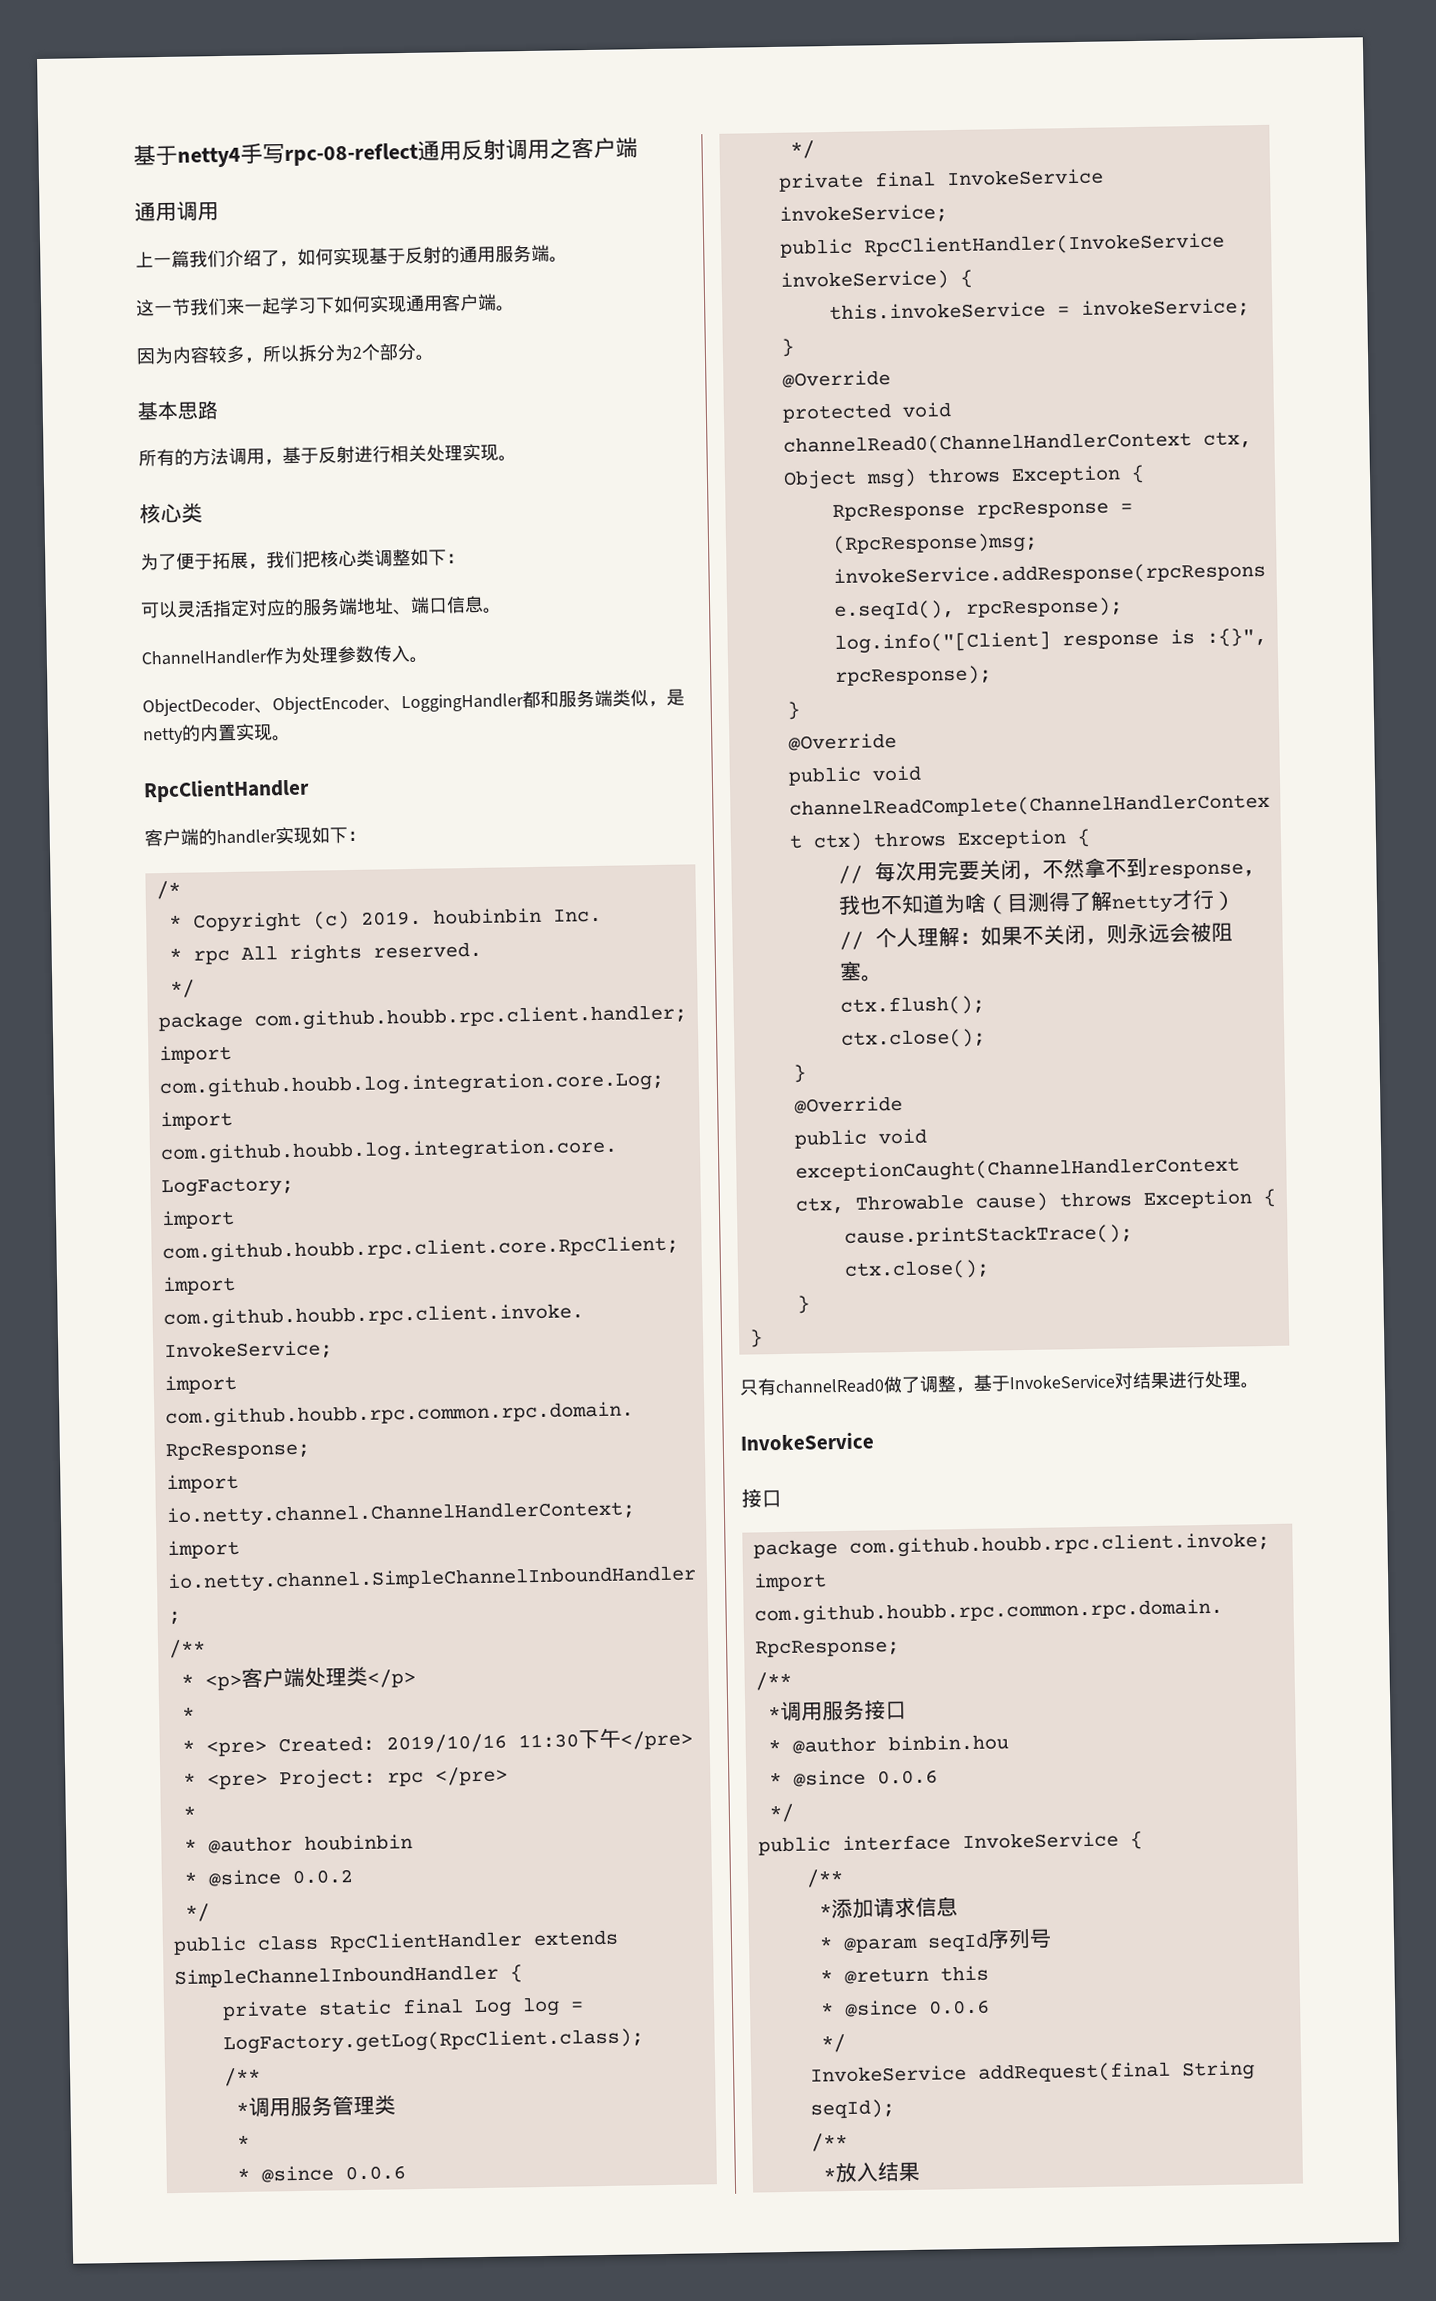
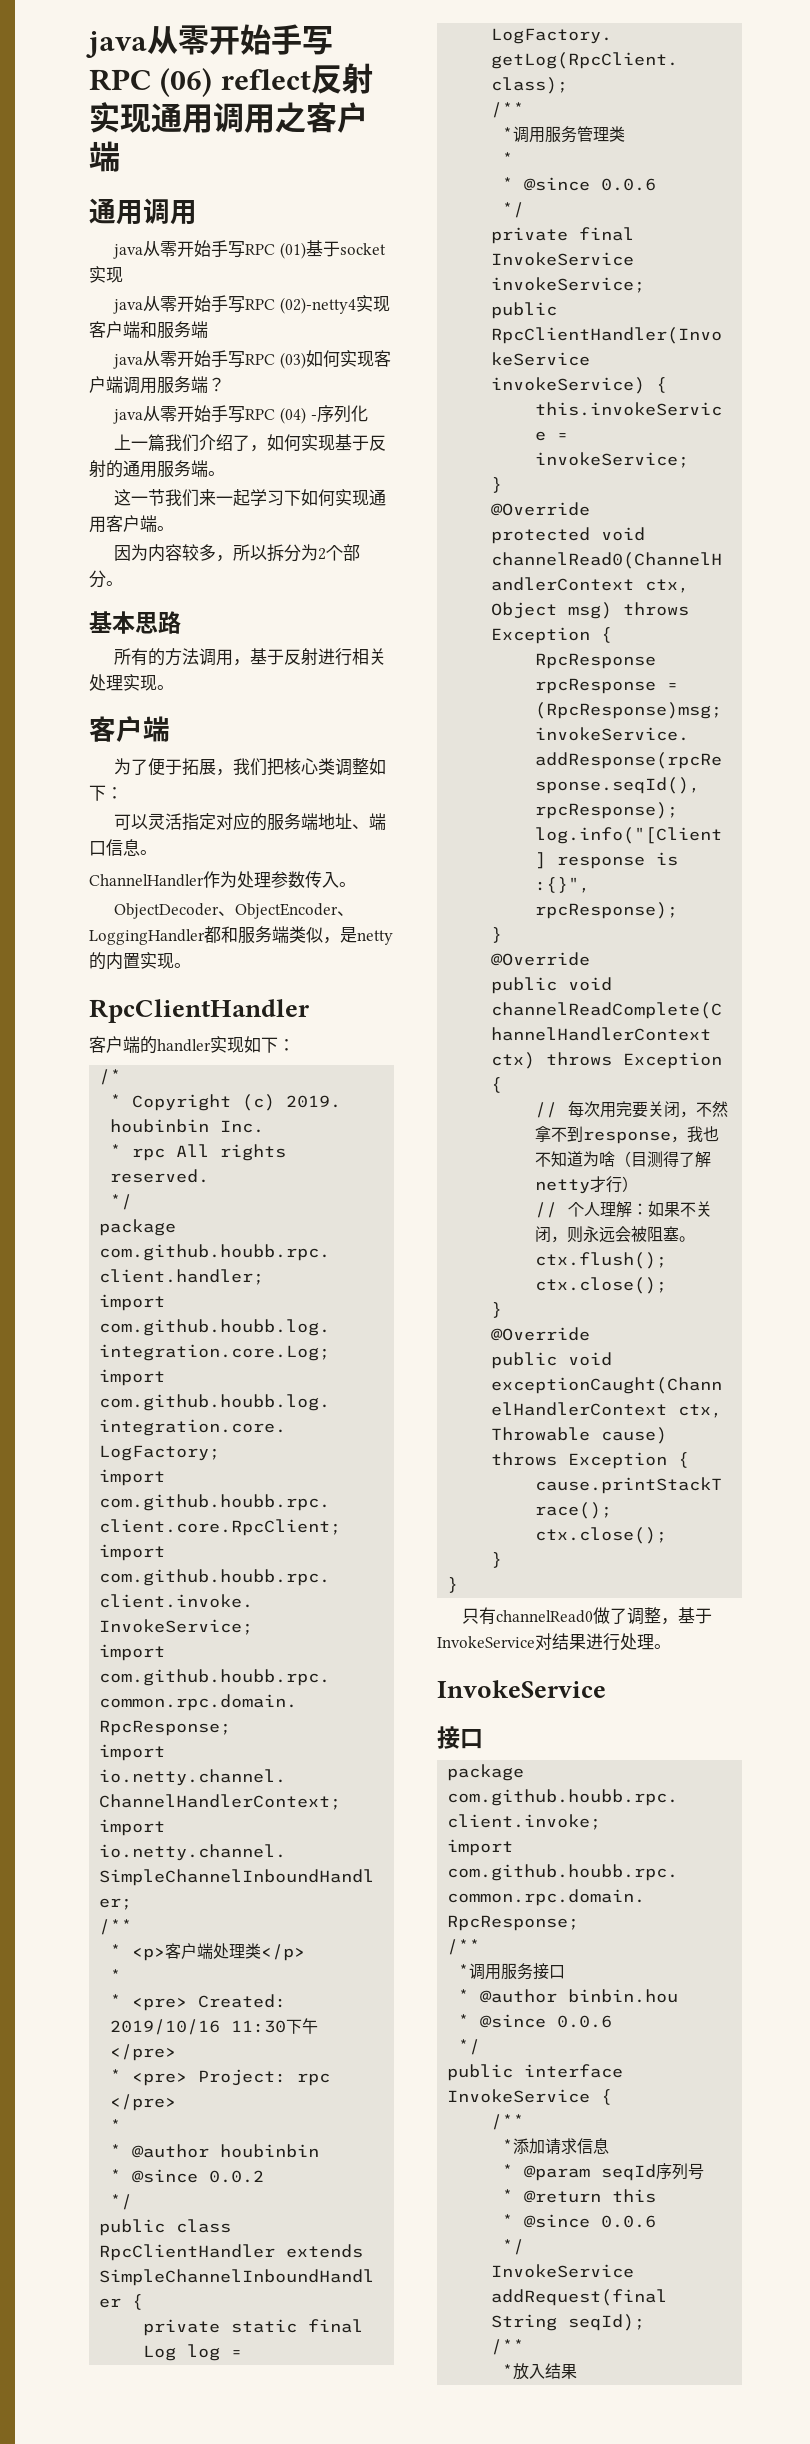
- 基于netty4手写rpc-08-reflect通用反射调用之客户端
+ java从零开始手写RPC (06) reflect反射实现通用调用之客户端
+ java从零开始手写RPC (01)基于socket实现
+ java从零开始手写RPC (02)-netty4实现客户端和服务端
+ java从零开始手写RPC (03)如何实现客户端调用服务端？
+ java从零开始手写RPC (04) -序列化
  所有的方法调用，基于反射进行相关处理实现。
- 核心类
+ 客户端

